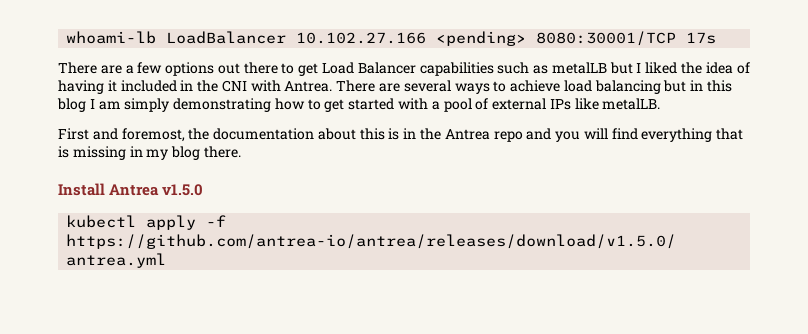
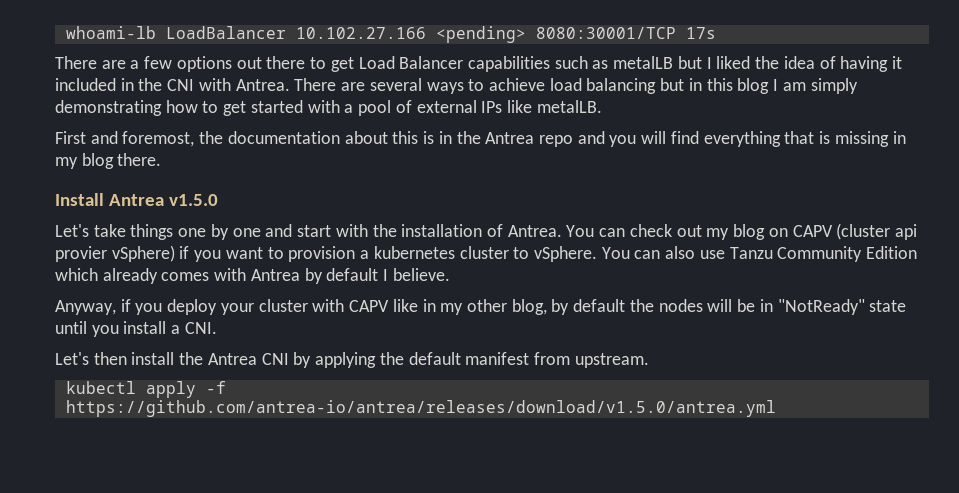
+ Let's take things one by one and start with the installation of Antrea. You can check out my blog on CAPV (cluster api provier vSphere) if you want to provision a kubernetes cluster to vSphere. You can also use Tanzu Community Edition which already comes with Antrea by default I believe.
+ Anyway, if you deploy your cluster with CAPV like in my other blog, by default the nodes will be in "NotReady" state until you install a CNI.
+ Let's then install the Antrea CNI by applying the default manifest from upstream.

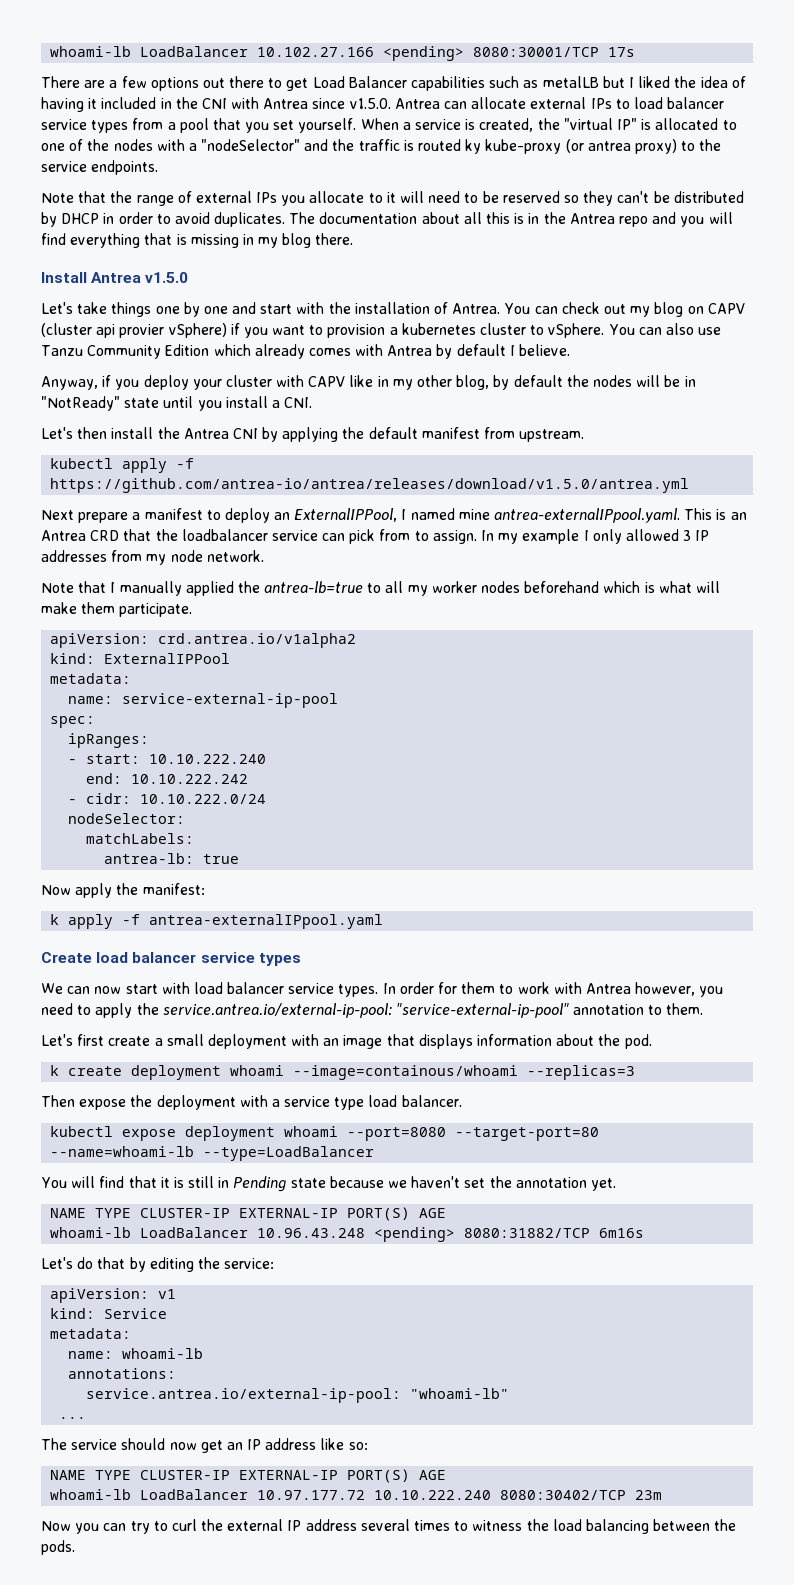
- There are a few options out there to get Load Balancer capabilities such as metalLB but I liked the idea of having it included in the CNI with Antrea. There are several ways to achieve load balancing but in this blog I am simply demonstrating how to get started with a pool of external IPs like metalLB.
- First and foremost, the documentation about this is in the Antrea repo and you will find everything that is missing in my blog there.
+ There are a few options out there to get Load Balancer capabilities such as metalLB but I liked the idea of having it included in the CNI with Antrea since v1.5.0. Antrea can allocate external IPs to load balancer service types from a pool that you set yourself. When a service is created, the "virtual IP" is allocated to one of the nodes with a "nodeSelector" and the traffic is routed ky kube-proxy (or antrea proxy) to the service endpoints.
+ Note that the range of external IPs you allocate to it will need to be reserved so they can't be distributed by DHCP in order to avoid duplicates. The documentation about all this is in the Antrea repo and you will find everything that is missing in my blog there.
+ Next prepare a manifest to deploy an ExternalIPPool, I named mine antrea-externalIPpool.yaml. This is an Antrea CRD that the loadbalancer service can pick from to assign. In my example I only allowed 3 IP addresses from my node network.
+ Note that I manually applied the antrea-lb=true to all my worker nodes beforehand which is what will make them participate.
+ apiVersion: crd.antrea.io/v1alpha2
+ kind: ExternalIPPool
+ metadata:
+ name: service-external-ip-pool
+ spec:
+ ipRanges:
+ - start: 10.10.222.240
+ end: 10.10.222.242
+ - cidr: 10.10.222.0/24
+ nodeSelector:
+ matchLabels:
+ antrea-lb: true
+ Now apply the manifest:
+ k apply -f antrea-externalIPpool.yaml
+ Create load balancer service types
+ We can now start with load balancer service types. In order for them to work with Antrea however, you need to apply the service.antrea.io/external-ip-pool: "service-external-ip-pool" annotation to them.
+ Let's first create a small deployment with an image that displays information about the pod.
+ k create deployment whoami --image=containous/whoami --replicas=3
+ Then expose the deployment with a service type load balancer.
+ kubectl expose deployment whoami --port=8080 --target-port=80 --name=whoami-lb --type=LoadBalancer
+ You will find that it is still in Pending state because we haven't set the annotation yet.
+ NAME TYPE CLUSTER-IP EXTERNAL-IP PORT(S) AGE
+ whoami-lb LoadBalancer 10.96.43.248 <pending> 8080:31882/TCP 6m16s
+ Let's do that by editing the service:
+ apiVersion: v1
+ kind: Service
+ metadata:
+ name: whoami-lb
+ annotations:
+ service.antrea.io/external-ip-pool: "whoami-lb"
+ ...
+ The service should now get an IP address like so:
+ NAME TYPE CLUSTER-IP EXTERNAL-IP PORT(S) AGE
+ whoami-lb LoadBalancer 10.97.177.72 10.10.222.240 8080:30402/TCP 23m
+ Now you can try to curl the external IP address several times to witness the load balancing between the pods.

